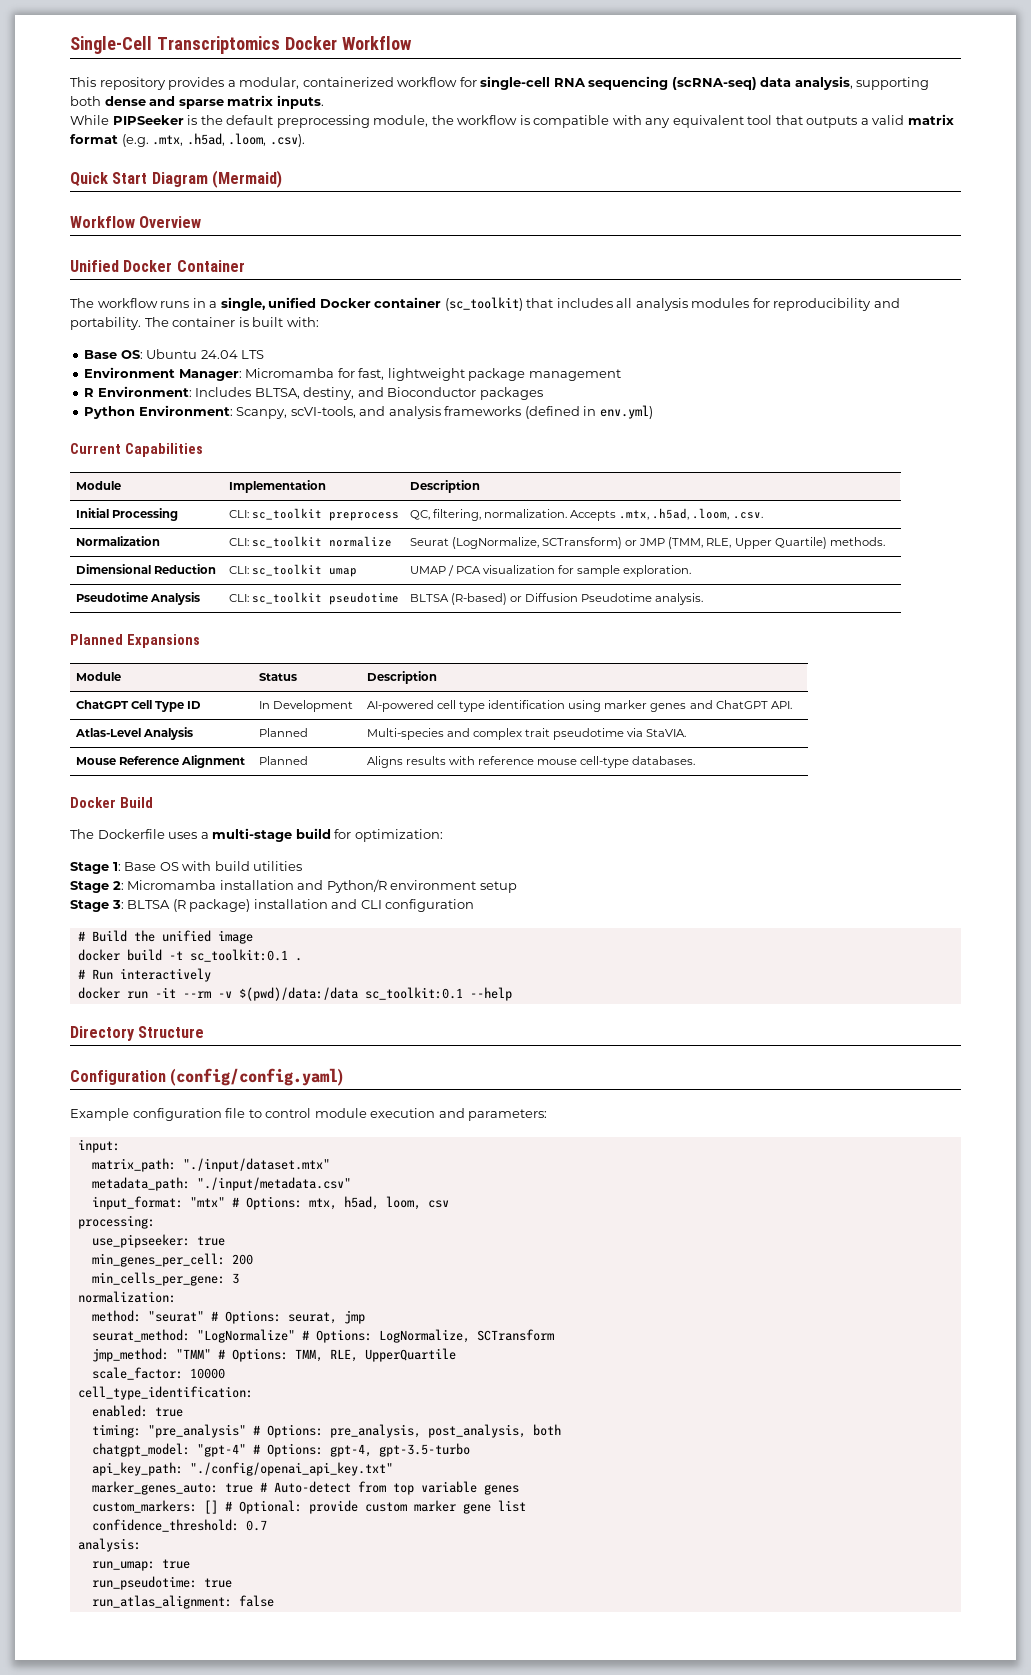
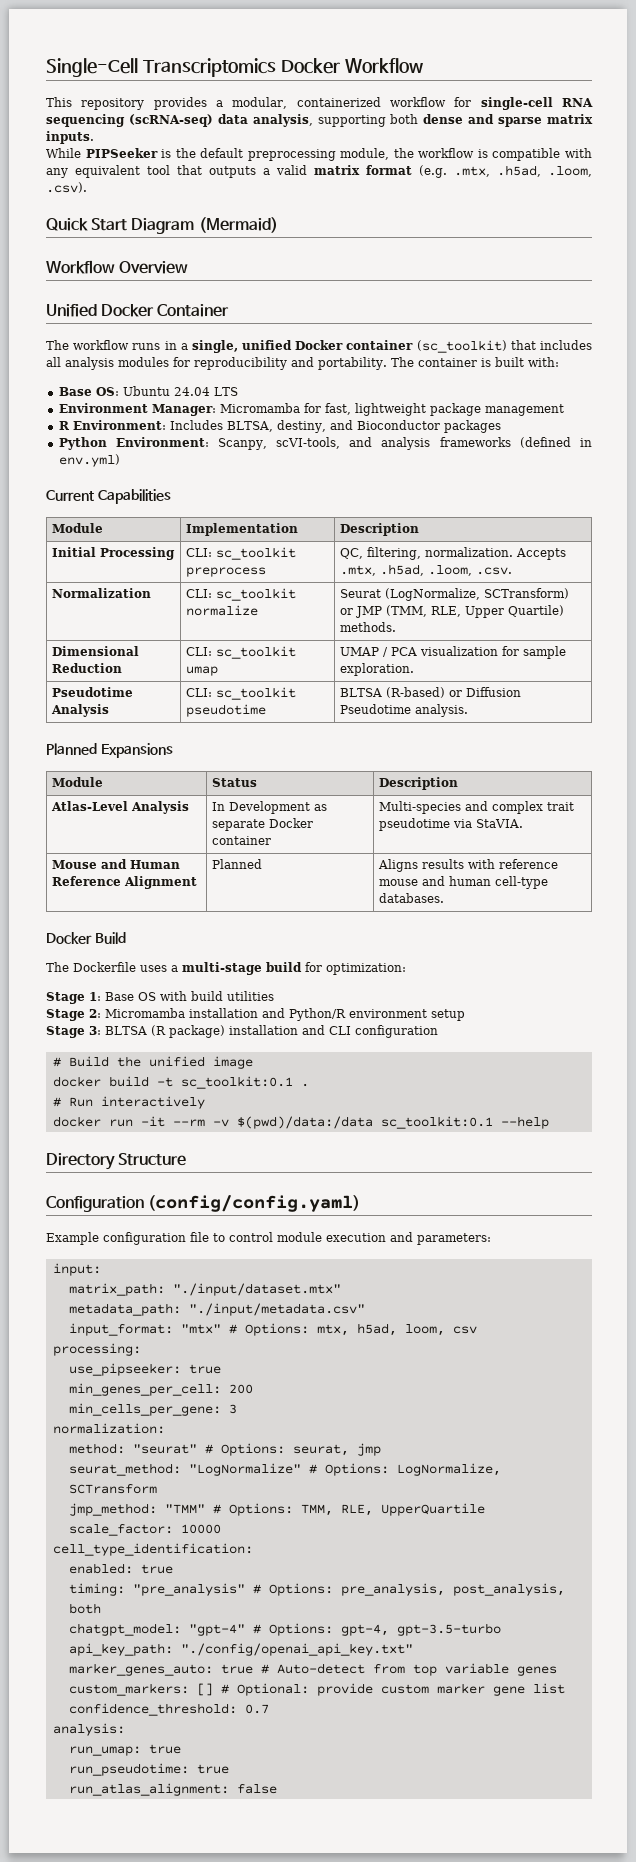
- ChatGPT Cell Type ID | In Development | AI-powered cell type identification using marker genes and ChatGPT API.
- Atlas-Level Analysis | Planned | Multi-species and complex trait pseudotime via StaVIA.
+ Atlas-Level Analysis | In Development as separate Docker container | Multi-species and complex trait pseudotime via StaVIA.
- Mouse Reference Alignment | Planned | Aligns results with reference mouse cell-type databases.
+ Mouse and Human Reference Alignment | Planned | Aligns results with reference mouse and human cell-type databases.

